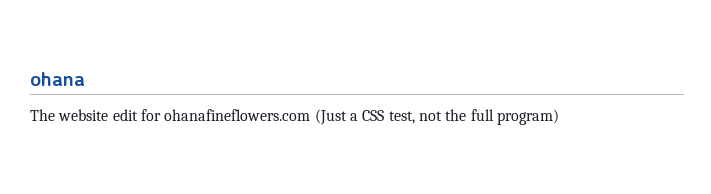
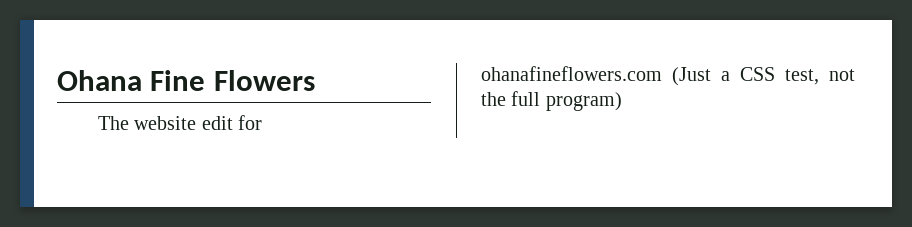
- ohana
+ Ohana Fine Flowers

